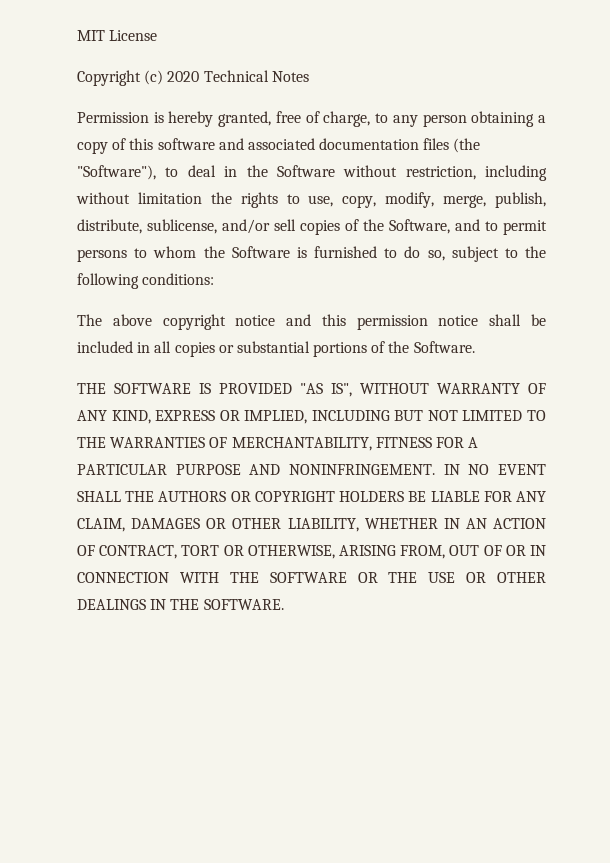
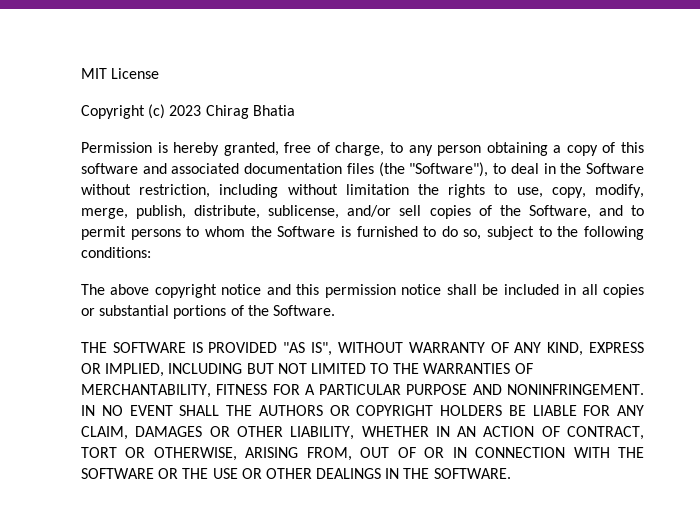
- Copyright (c) 2020 Technical Notes
+ Copyright (c) 2023 Chirag Bhatia

